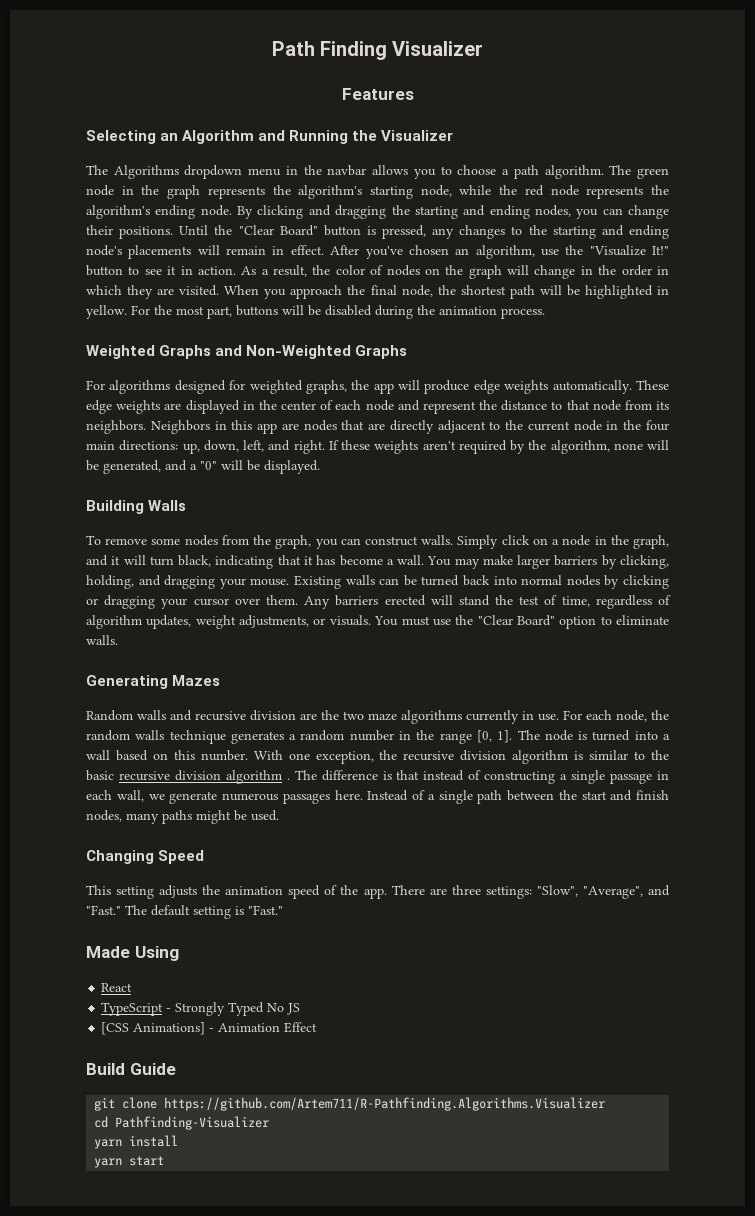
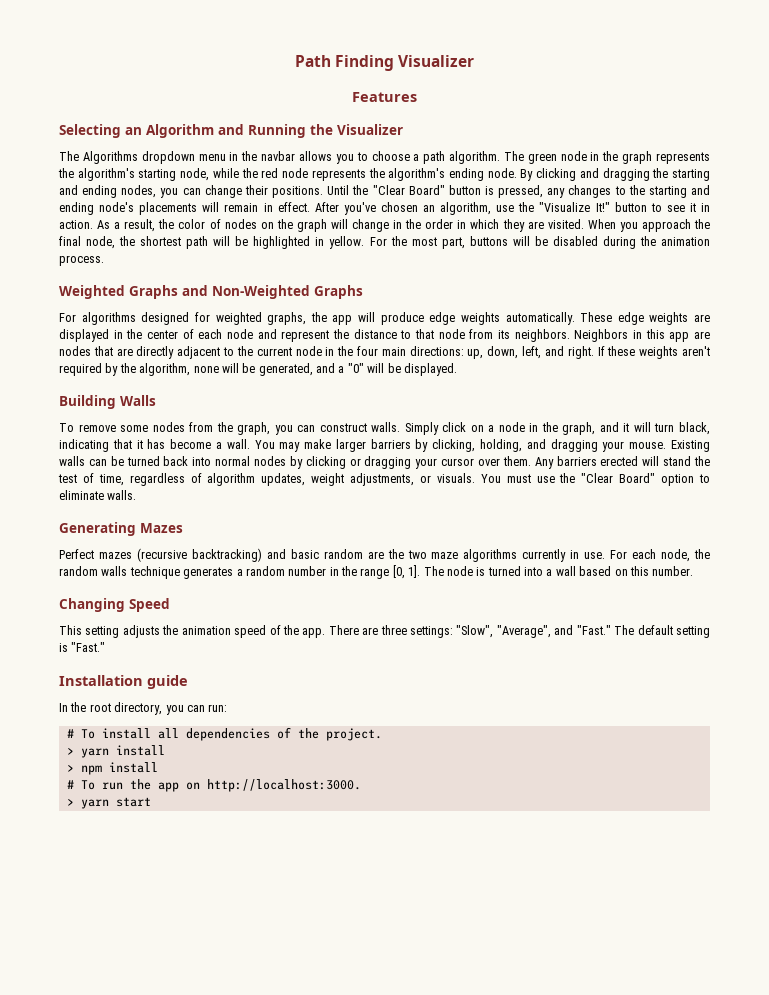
- Random walls and recursive division are the two maze algorithms currently in use.
+ Perfect mazes (recursive backtracking) and basic random are the two maze algorithms currently in use.
- With one exception, the recursive division algorithm is similar to the basic recursive division algorithm . The difference is that instead of constructing a single passage in each wall, we generate numerous passages here. Instead of a single path between the start and finish nodes, many paths might be used.
- Made Using
- React
- TypeScript - Strongly Typed No JS
- [CSS Animations] - Animation Effect
- Build Guide
- git clone https://github.com/Artem711/R-Pathfinding.Algorithms.Visualizer
- cd Pathfinding-Visualizer
- yarn install
- yarn start
+ Installation guide
+ In the root directory, you can run:
+ # To install all dependencies of the project.
+ > yarn install
+ > npm install
+ # To run the app on http://localhost:3000.
+ > yarn start

